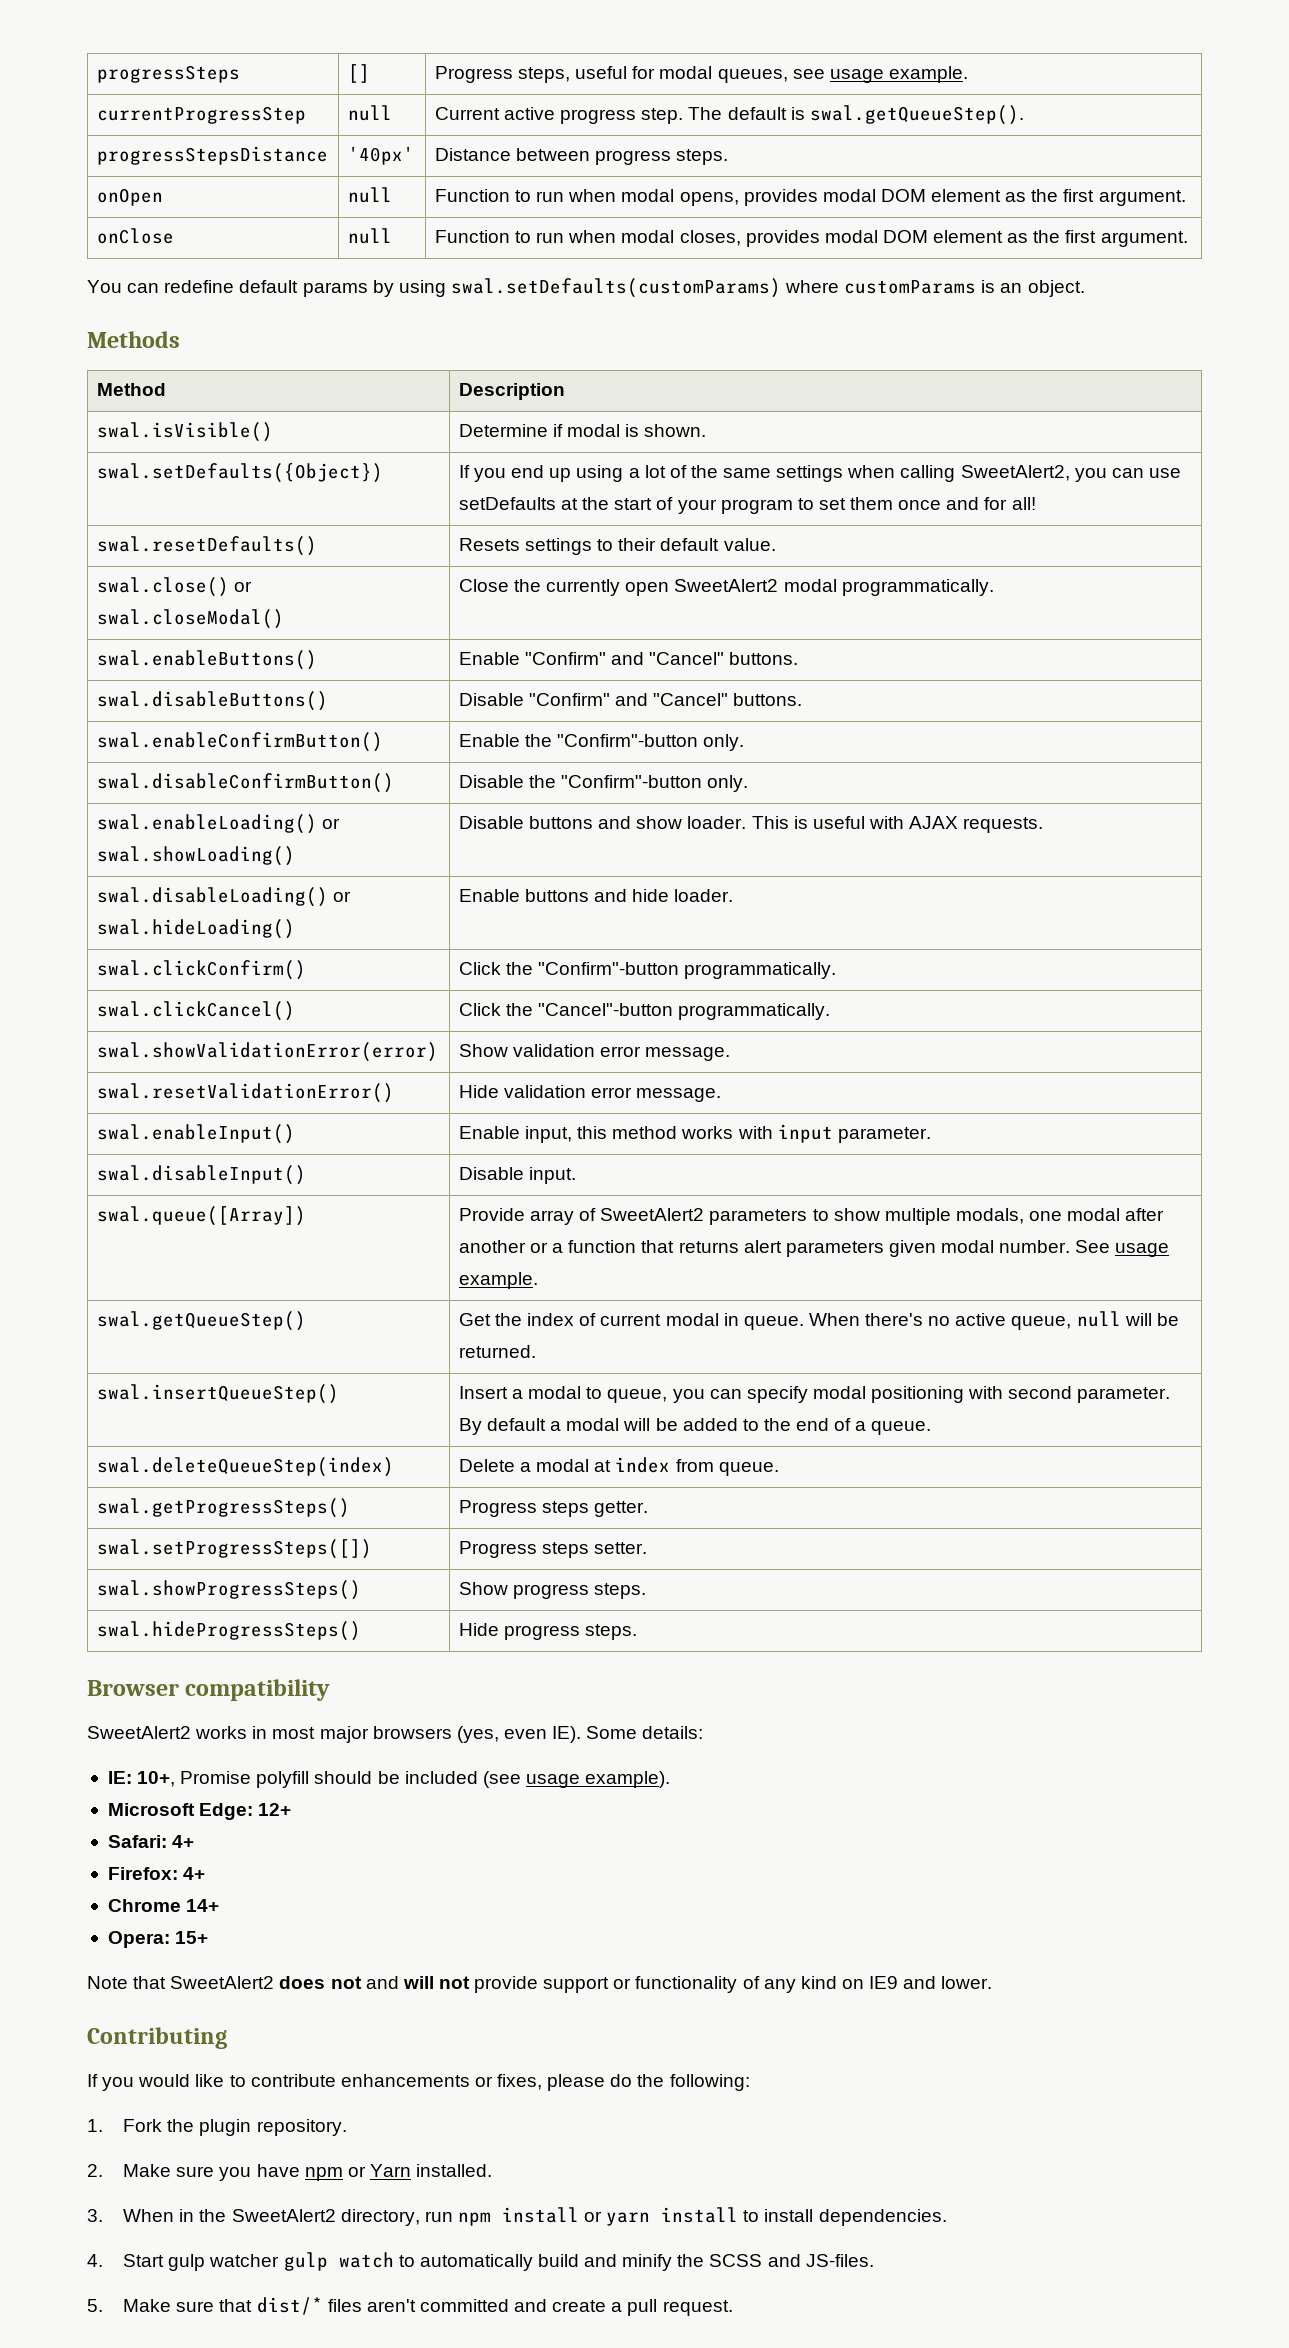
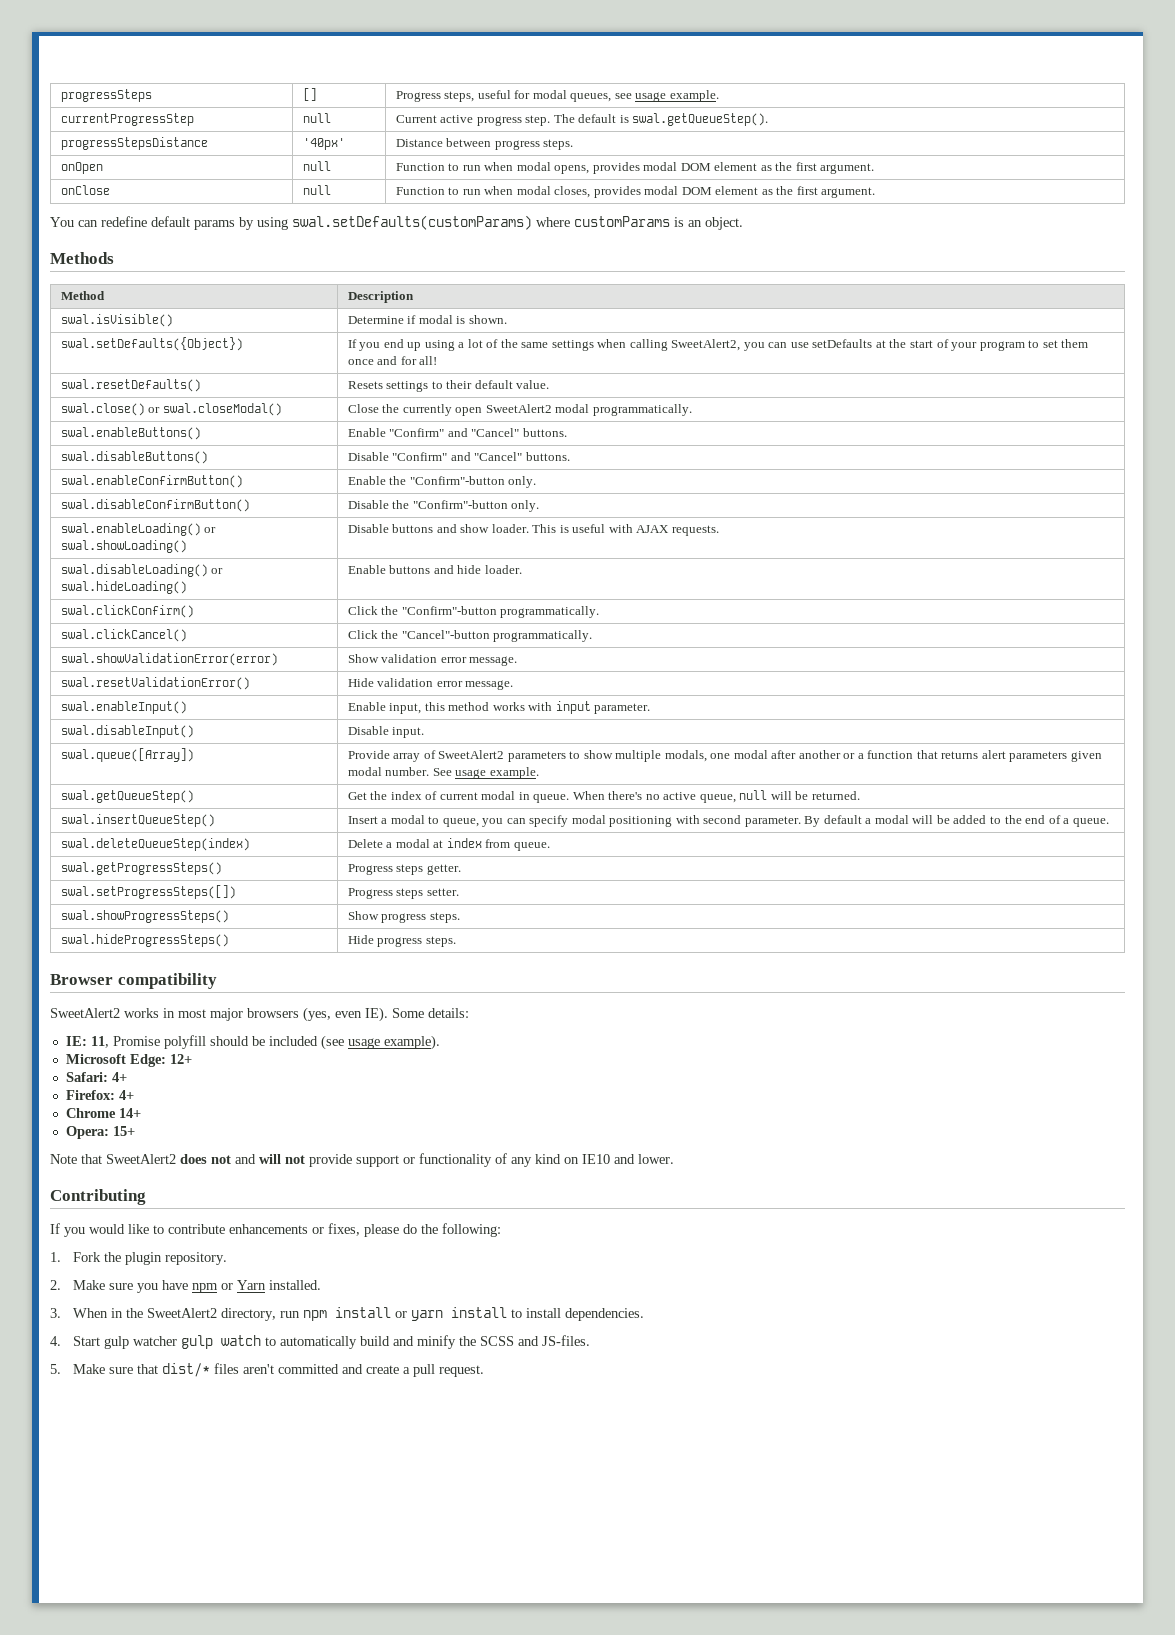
- IE: 10+, Promise polyfill should be included (see usage example).
+ IE: 11, Promise polyfill should be included (see usage example).
- Note that SweetAlert2 does not and will not provide support or functionality of any kind on IE9 and lower.
+ Note that SweetAlert2 does not and will not provide support or functionality of any kind on IE10 and lower.

